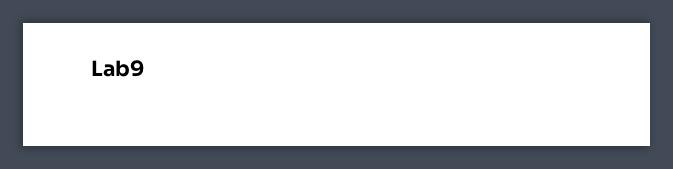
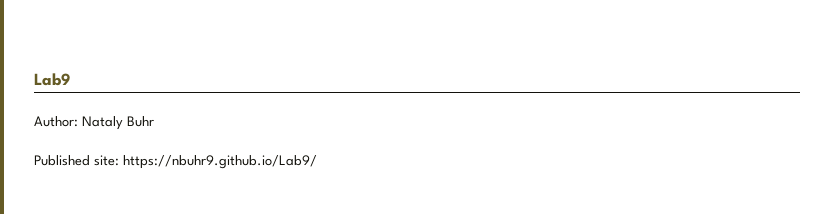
+ Author: Nataly Buhr
+ Published site: https://nbuhr9.github.io/Lab9/

